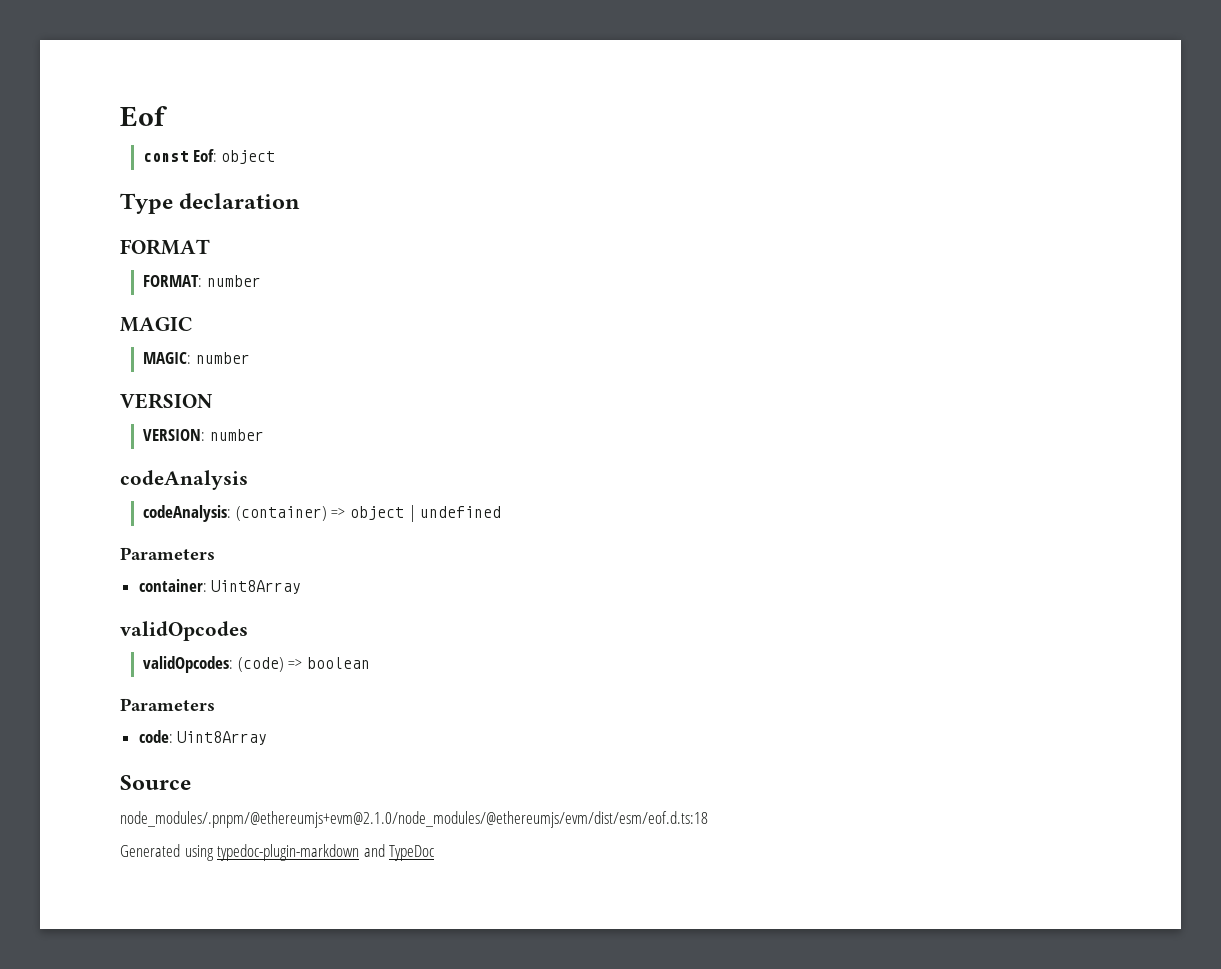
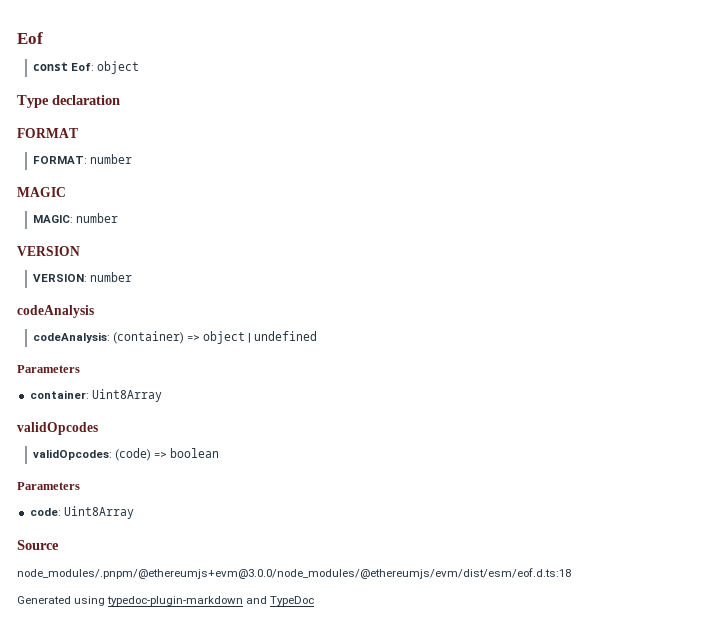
- node_modules/.pnpm/@ethereumjs+evm@2.1.0/node_modules/@ethereumjs/evm/dist/esm/eof.d.ts:18
+ node_modules/.pnpm/@ethereumjs+evm@3.0.0/node_modules/@ethereumjs/evm/dist/esm/eof.d.ts:18

